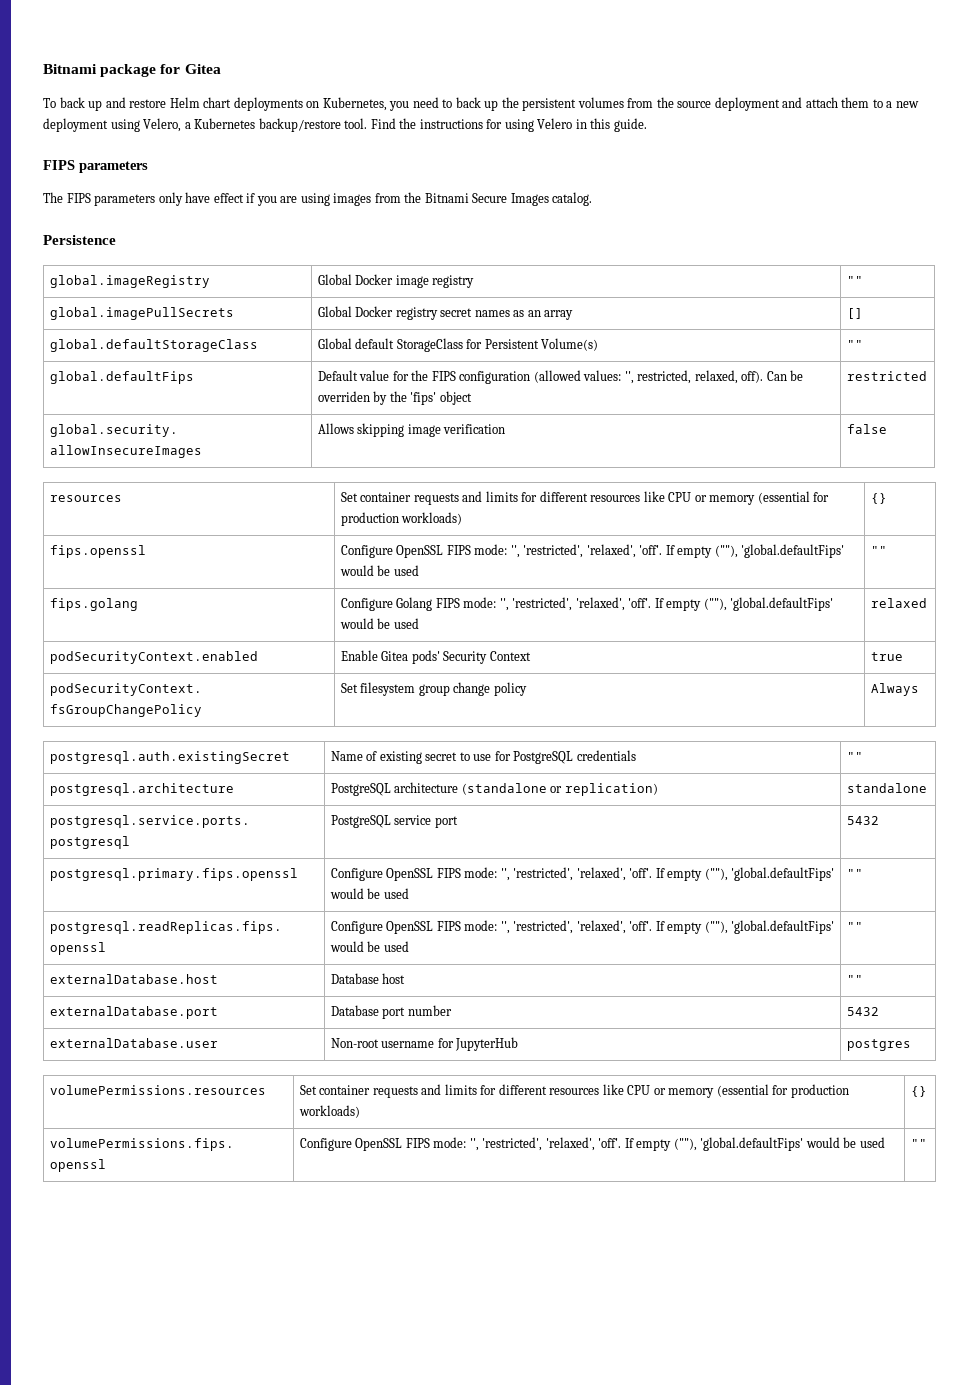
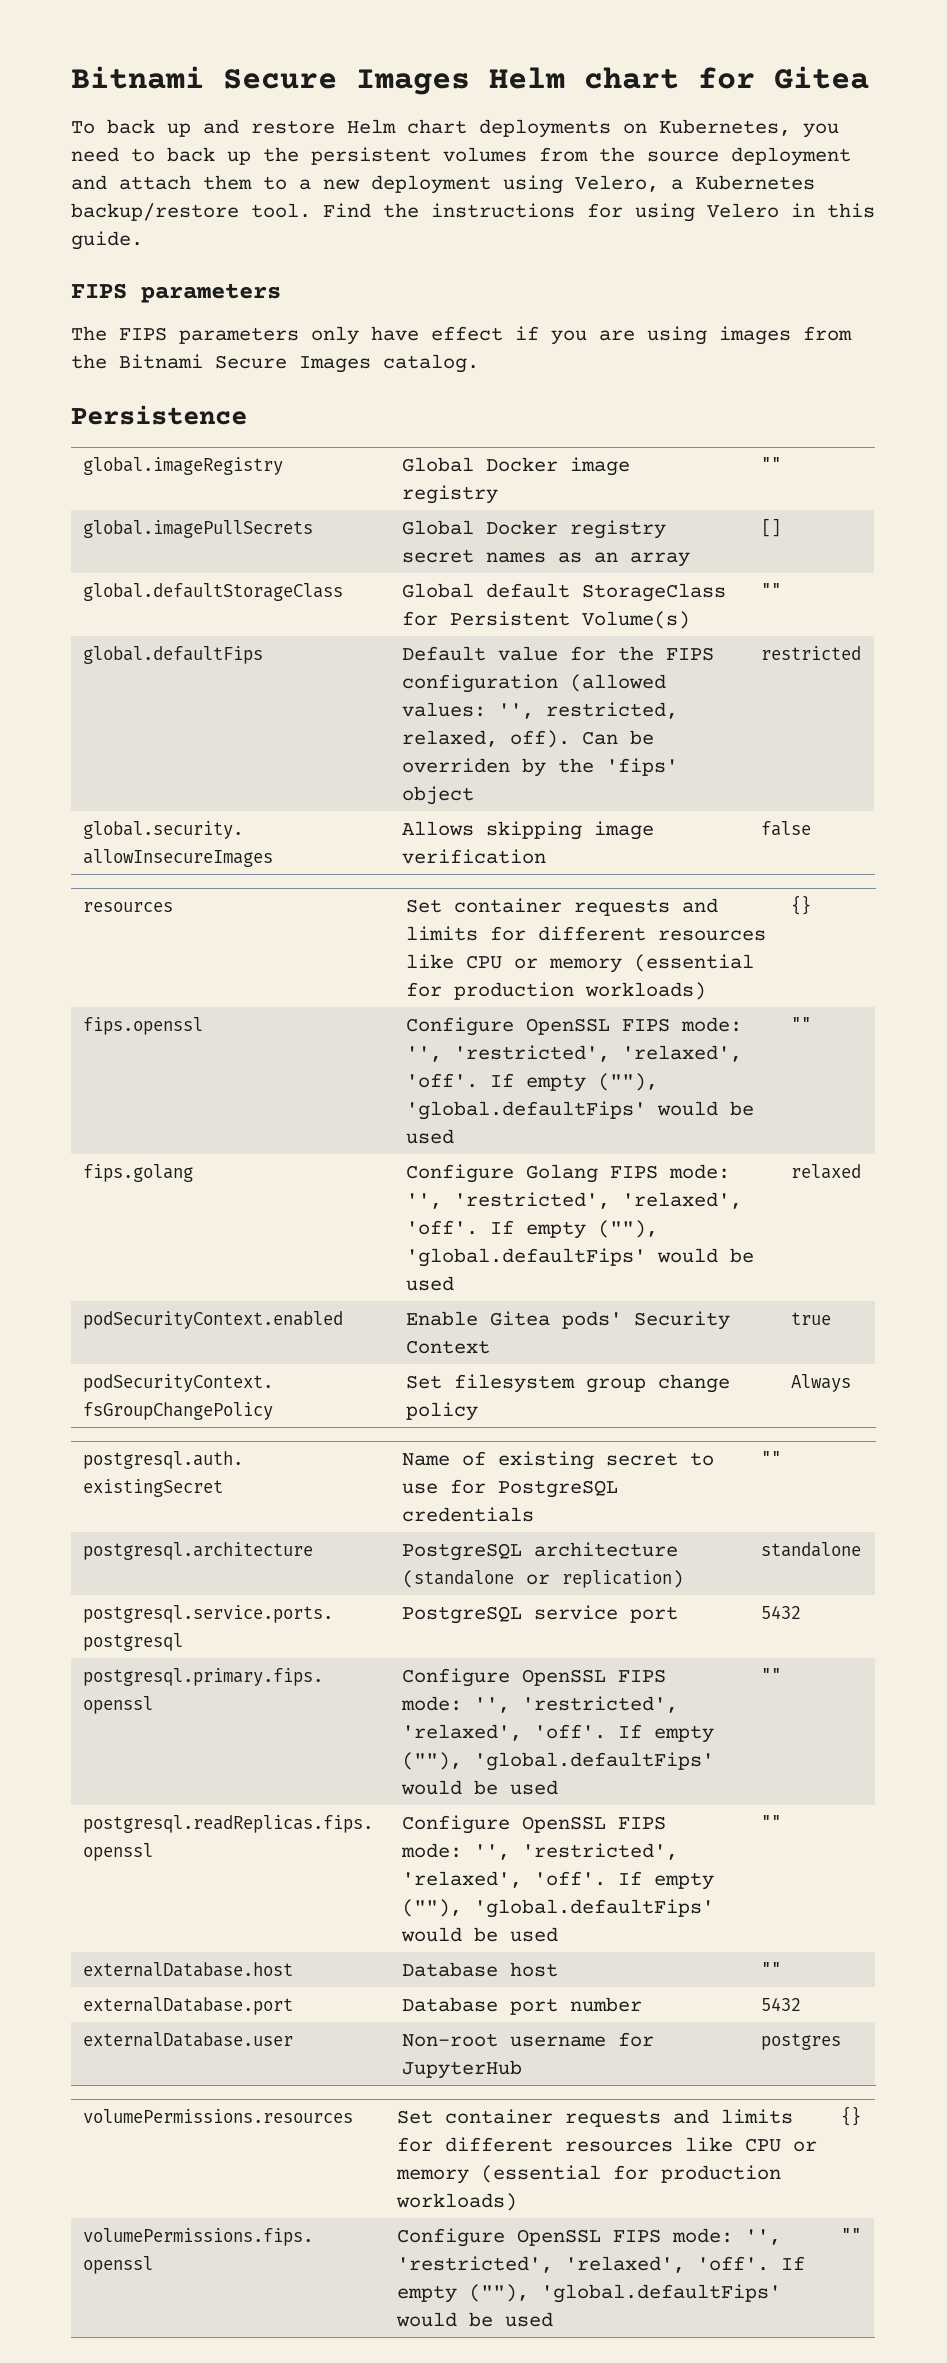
- Bitnami package for Gitea
+ Bitnami Secure Images Helm chart for Gitea

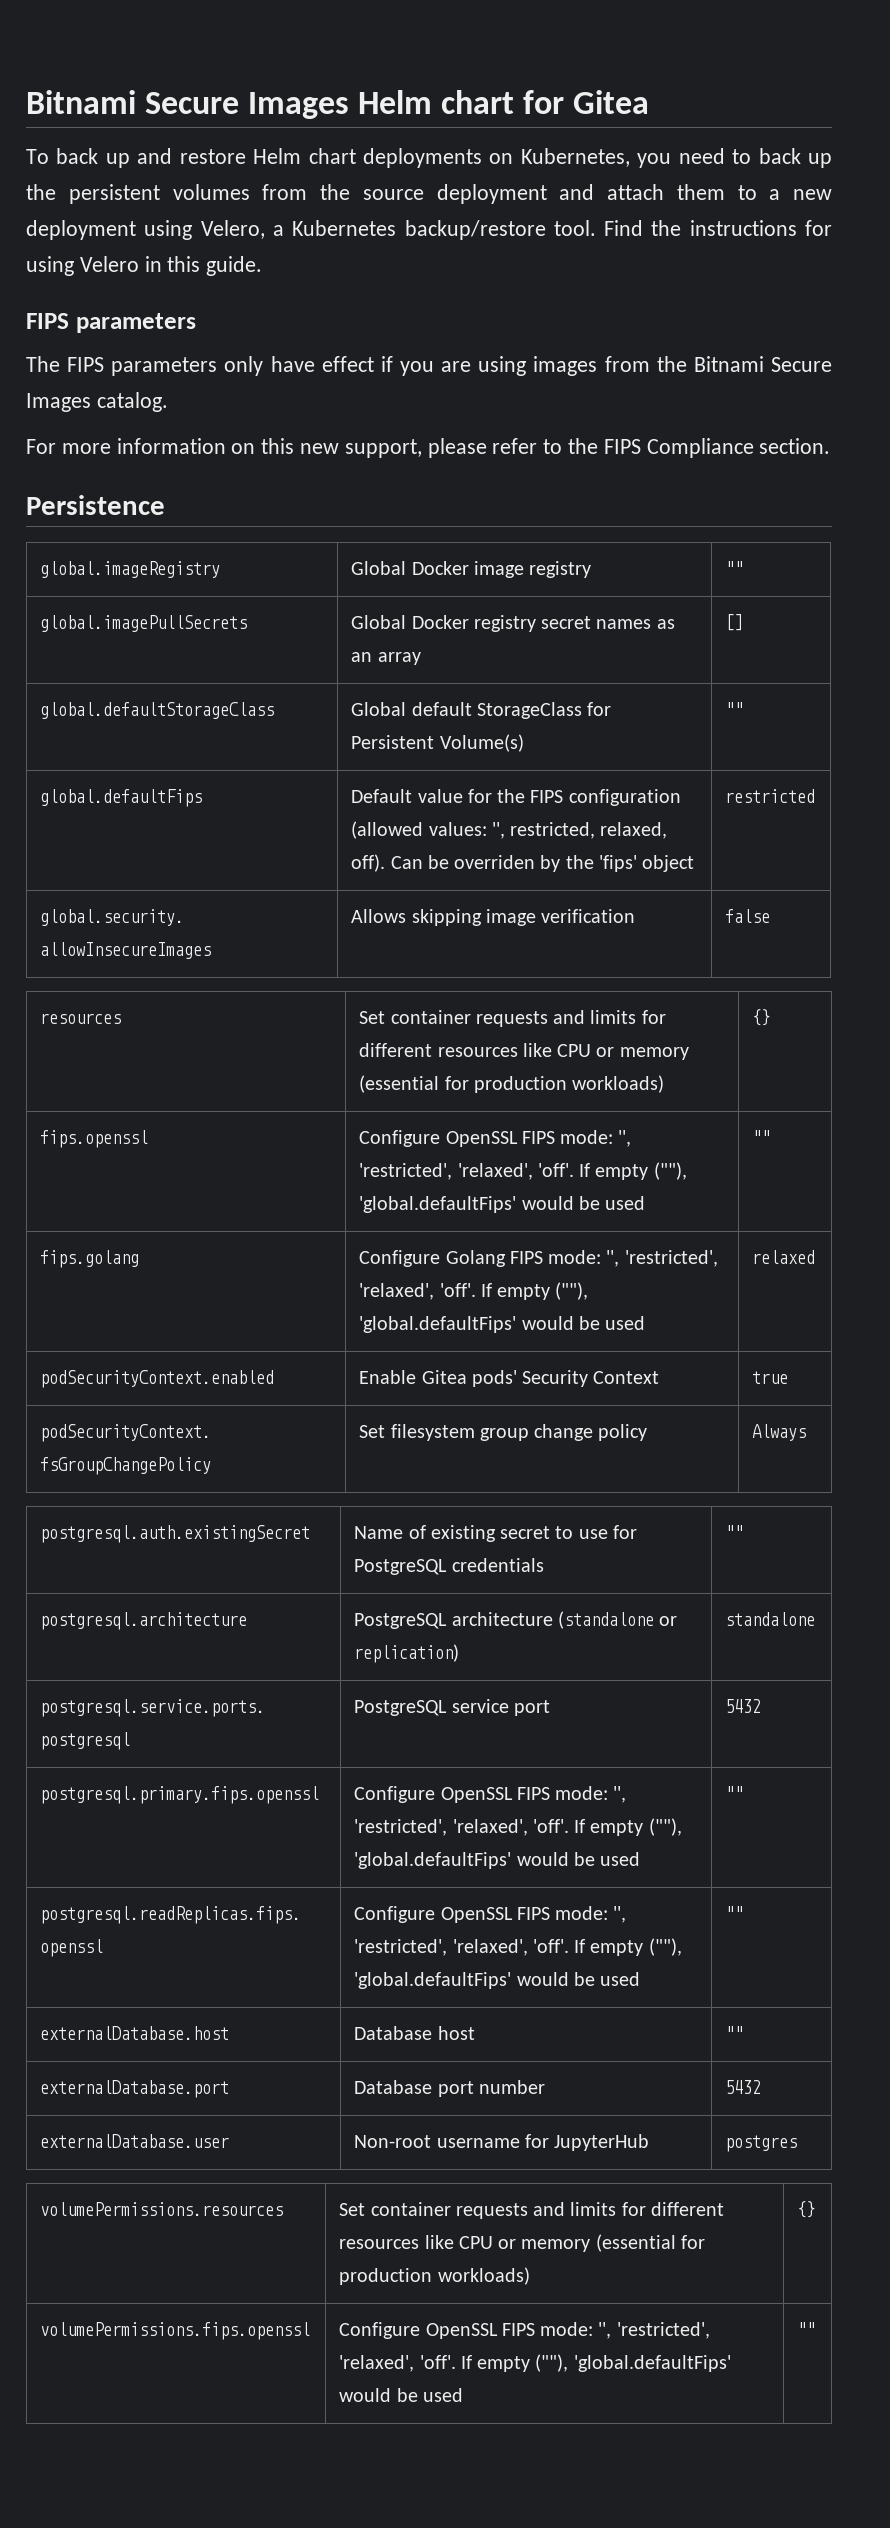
+ For more information on this new support, please refer to the FIPS Compliance section.

